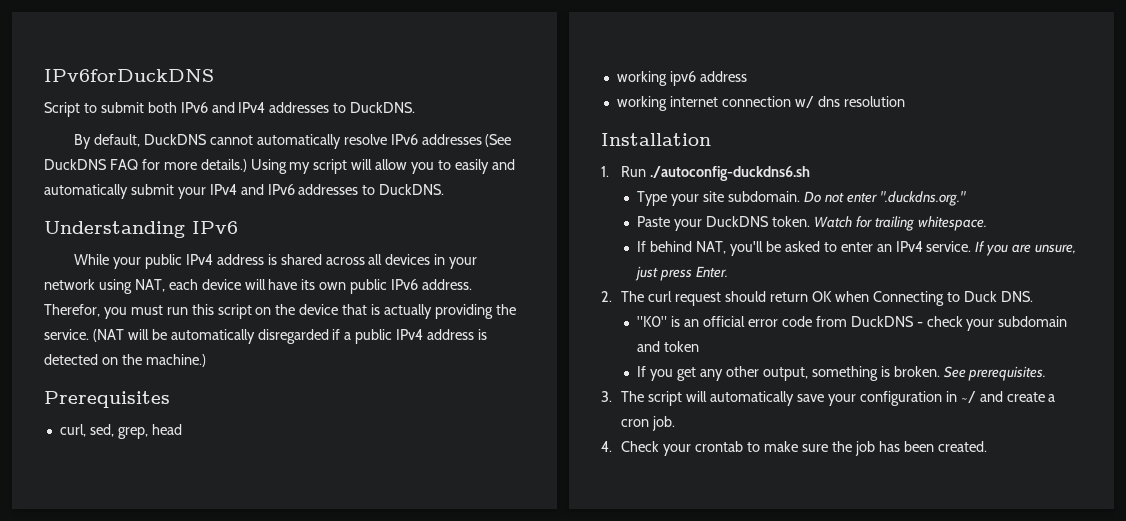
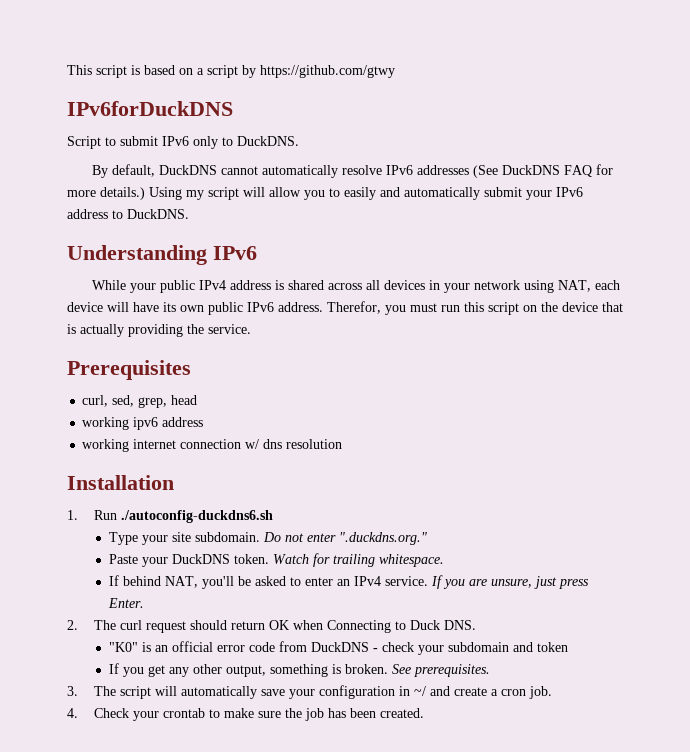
+ This script is based on a script by https://github.com/gtwy
- Script to submit both IPv6 and IPv4 addresses to DuckDNS.
+ Script to submit IPv6 only to DuckDNS.
- Using my script will allow you to easily and automatically submit your IPv4 and IPv6 addresses to DuckDNS.
+ Using my script will allow you to easily and automatically submit your IPv6 address to DuckDNS.
- (NAT will be automatically disregarded if a public IPv4 address is detected on the machine.)

